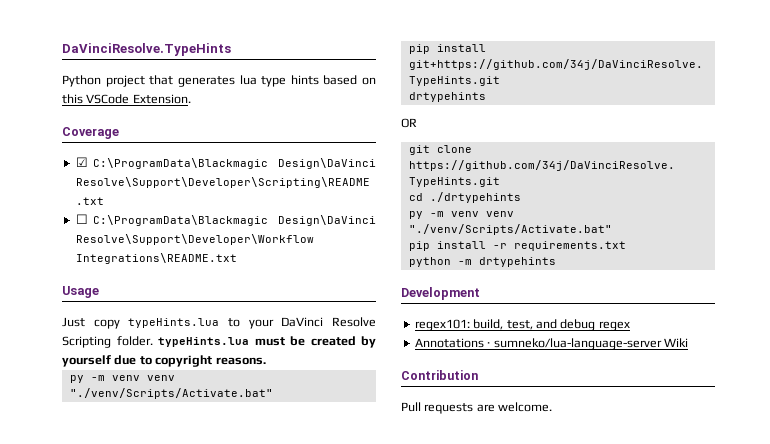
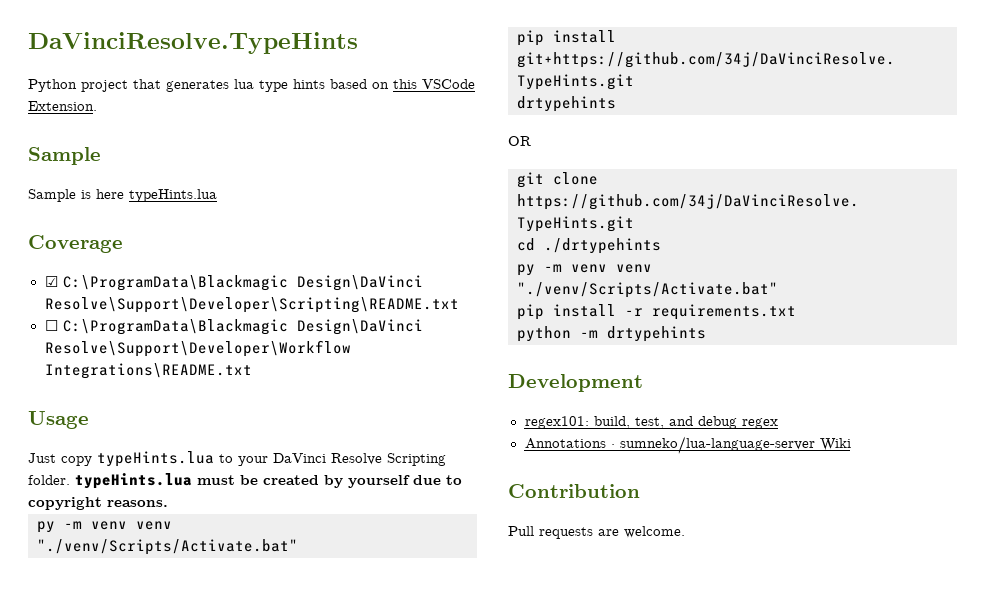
  Python project that generates lua type hints based on this VSCode Extension.
+ Sample
+ Sample is here typeHints.lua

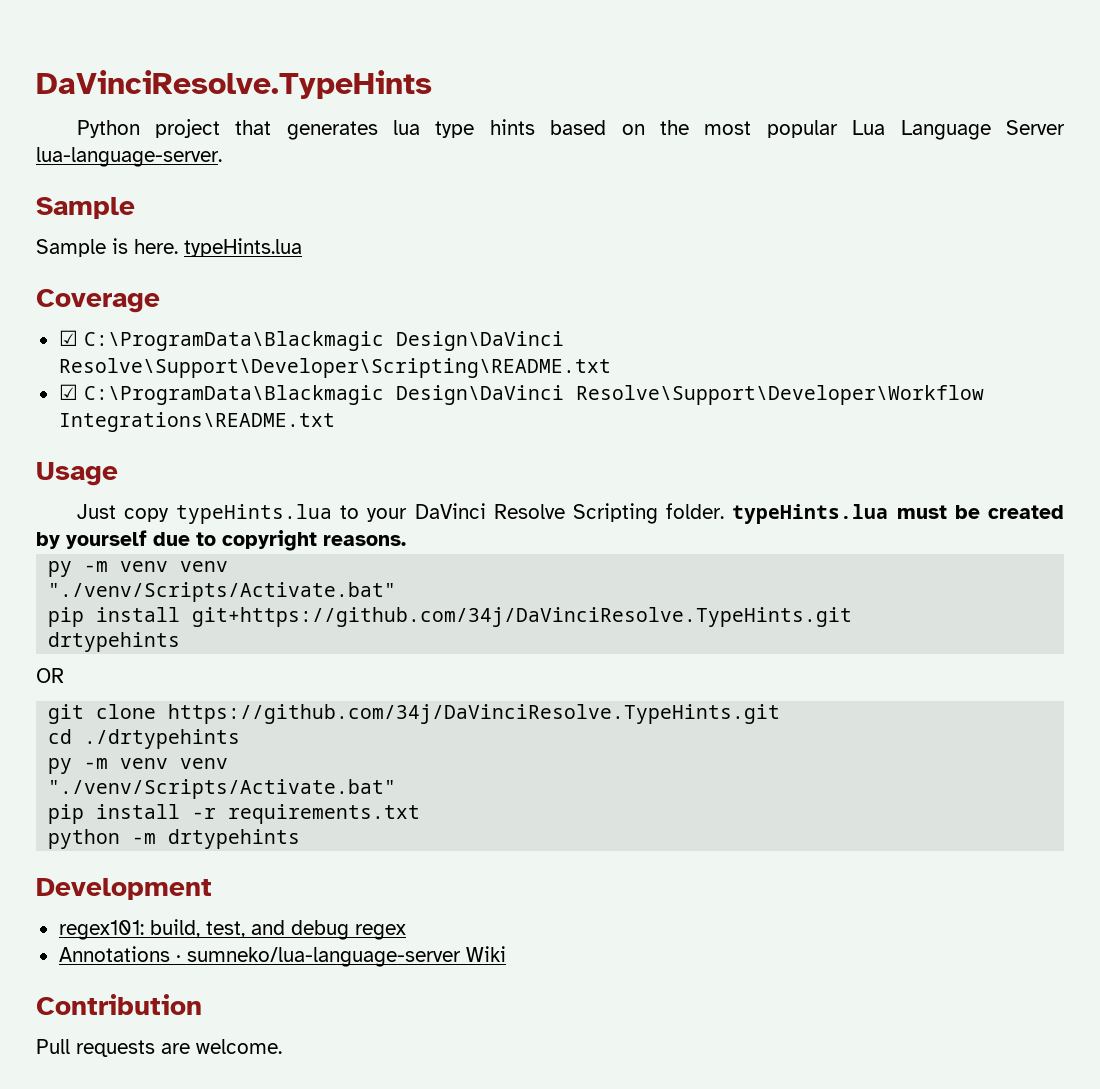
- Python project that generates lua type hints based on this VSCode Extension.
+ Python project that generates lua type hints based on the most popular Lua Language Server lua-language-server.
- Sample is here typeHints.lua
+ Sample is here. typeHints.lua
- ☐ C:\ProgramData\Blackmagic Design\DaVinci Resolve\Support\Developer\Workflow Integrations\README.txt
+ ☑ C:\ProgramData\Blackmagic Design\DaVinci Resolve\Support\Developer\Workflow Integrations\README.txt

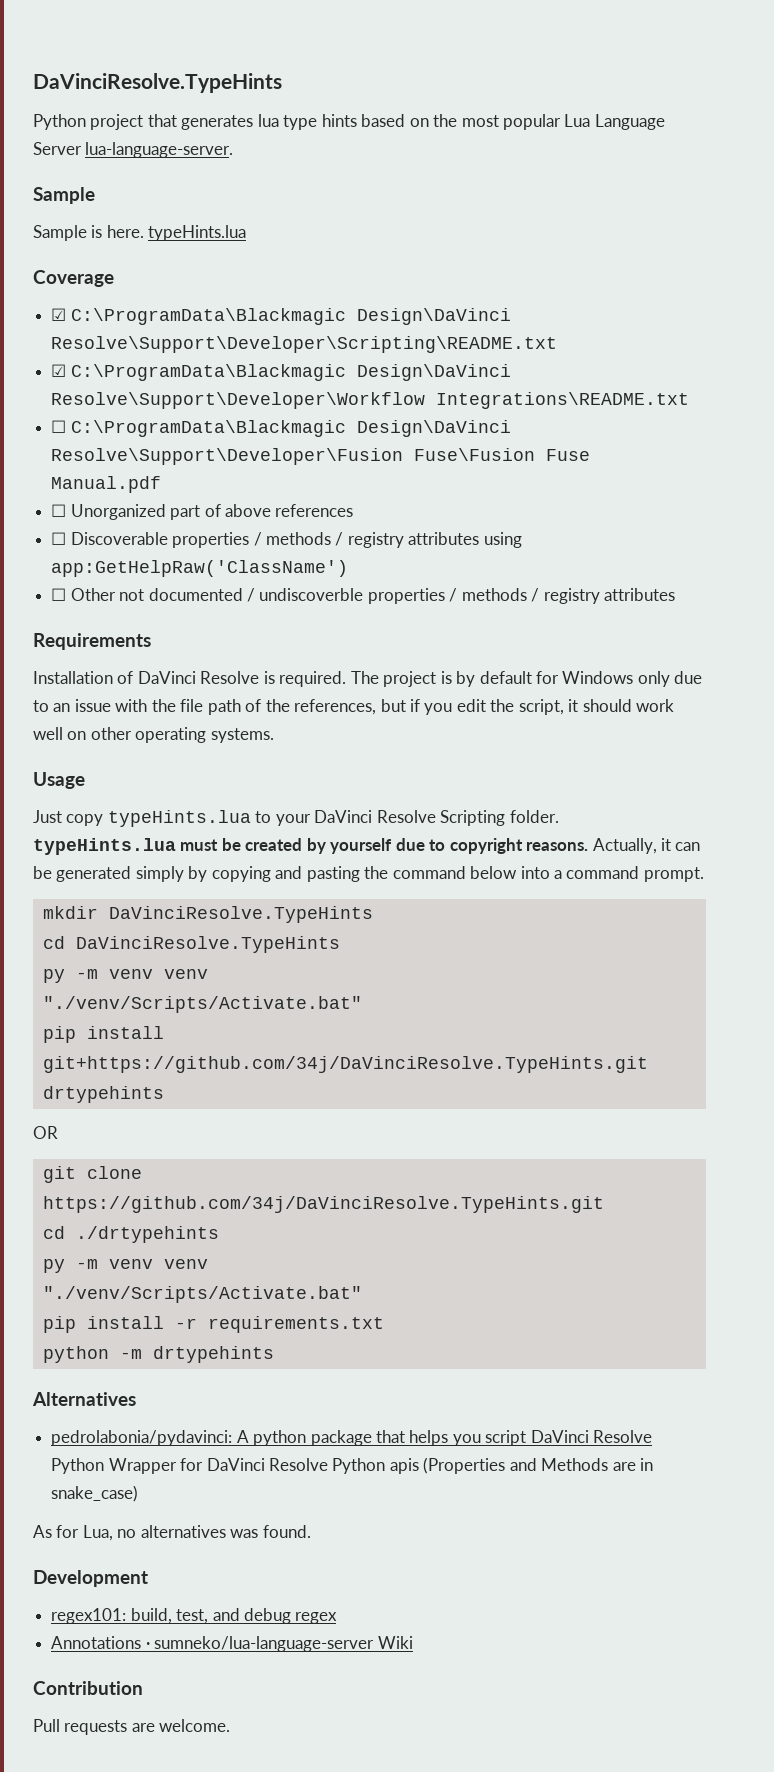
+ ☐ C:\ProgramData\Blackmagic Design\DaVinci Resolve\Support\Developer\Fusion Fuse\Fusion Fuse Manual.pdf
+ ☐ Unorganized part of above references
+ ☐ Discoverable properties / methods / registry attributes using app:GetHelpRaw('ClassName')
+ ☐ Other not documented / undiscoverble properties / methods / registry attributes
+ Requirements
+ Installation of DaVinci Resolve is required. The project is by default for Windows only due to an issue with the file path of the references, but if you edit the script, it should work well on other operating systems.
+ Actually, it can be generated simply by copying and pasting the command below into a command prompt.
+ mkdir DaVinciResolve.TypeHints
+ cd DaVinciResolve.TypeHints
+ Alternatives
+ pedrolabonia/pydavinci: A python package that helps you script DaVinci Resolve Python Wrapper for DaVinci Resolve Python apis (Properties and Methods are in snake_case)
+ As for Lua, no alternatives was found.

